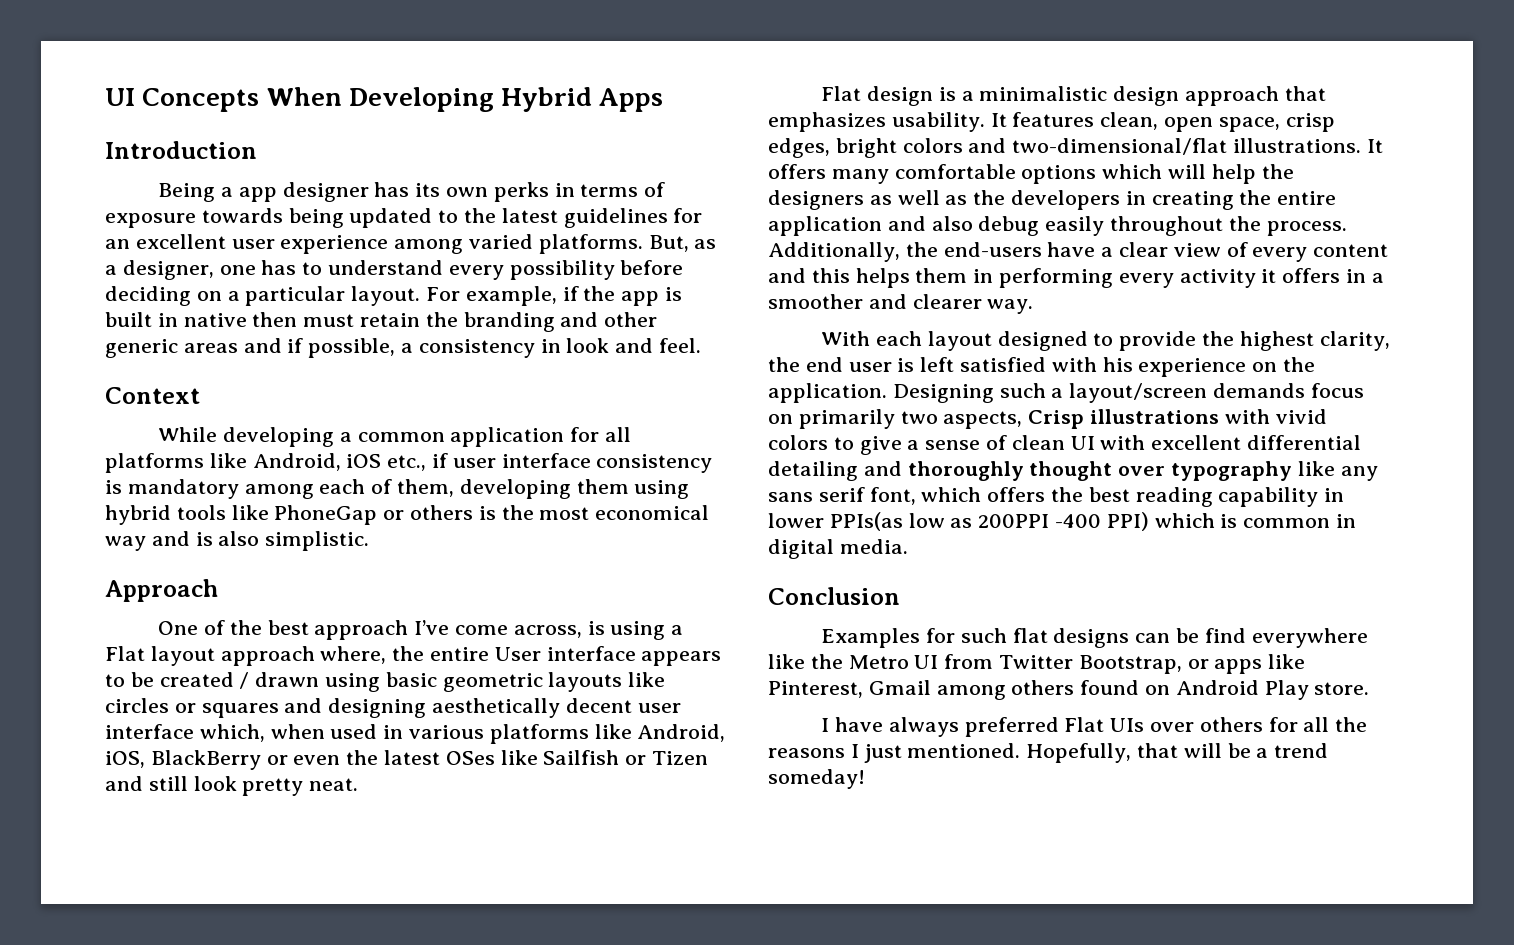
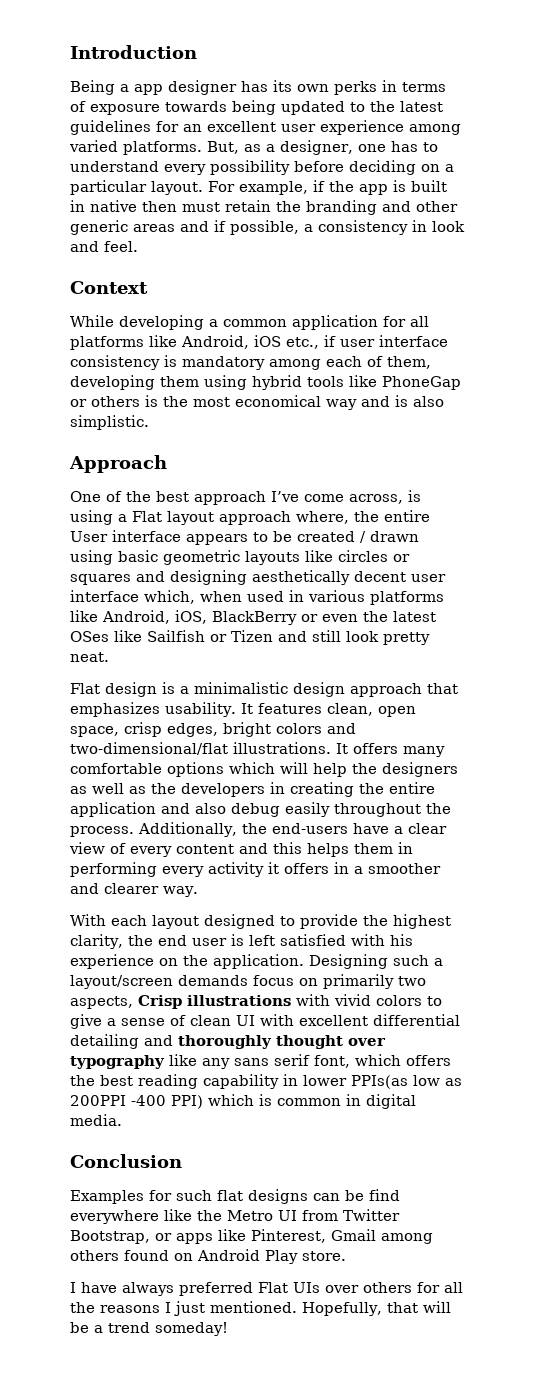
- UI Concepts When Developing Hybrid Apps

